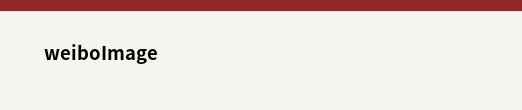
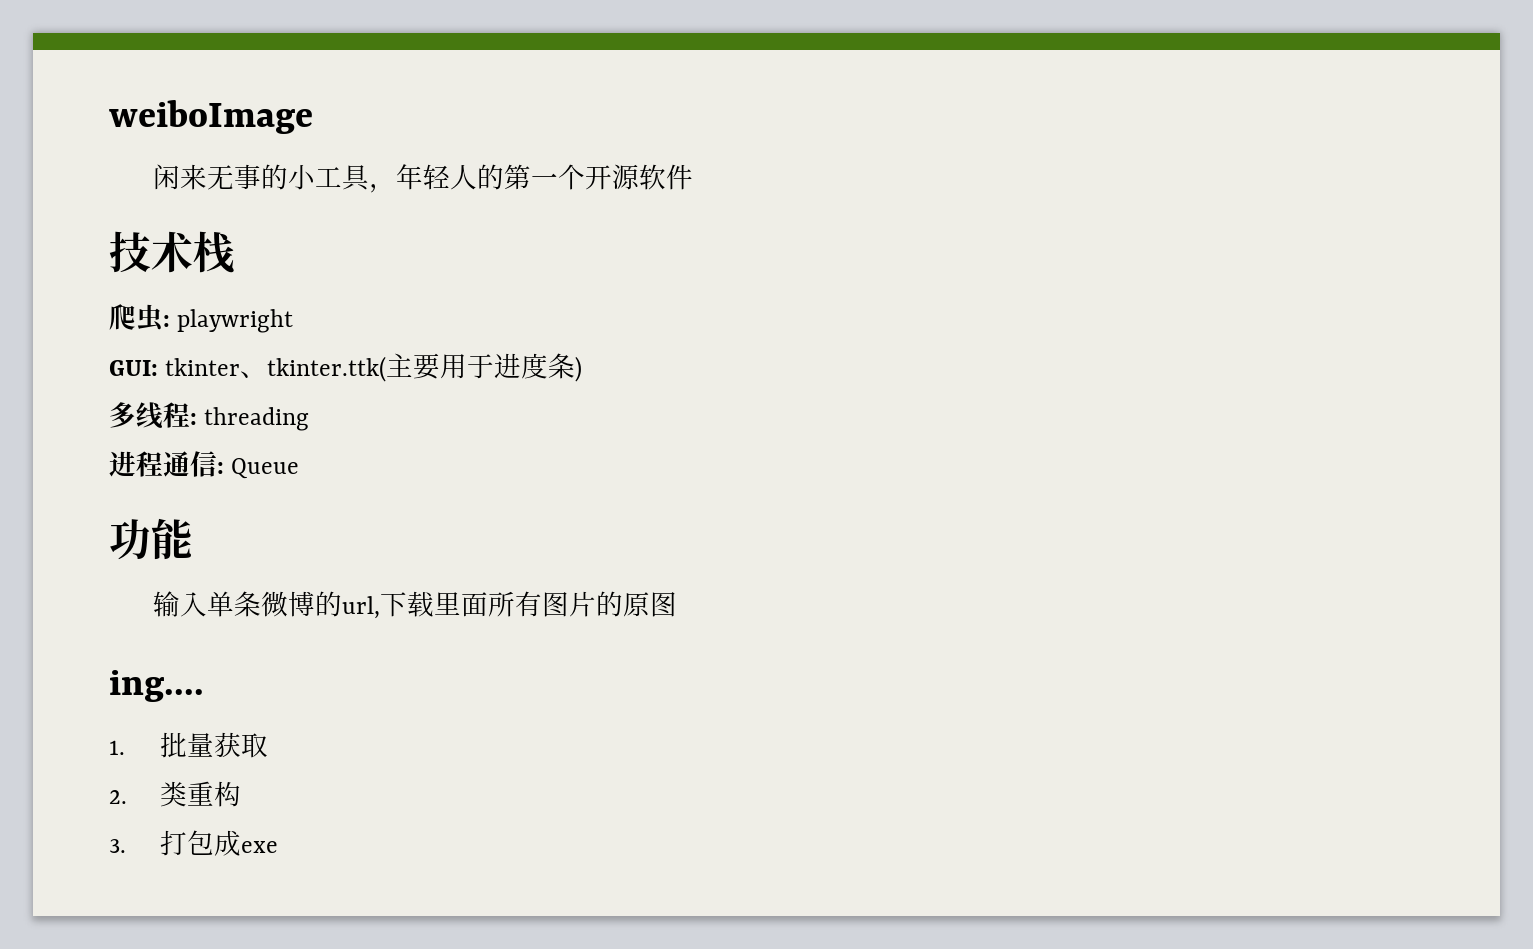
+ 闲来无事的小工具，年轻人的第一个开源软件
+ 技术栈
+ 爬虫: playwright
+ GUI: tkinter、tkinter.ttk(主要用于进度条)
+ 多线程: threading
+ 进程通信: Queue
+ 功能
+ 输入单条微博的url,下载里面所有图片的原图
+ ing....
+ 1.批量获取
+ 2.类重构
+ 3.打包成exe

